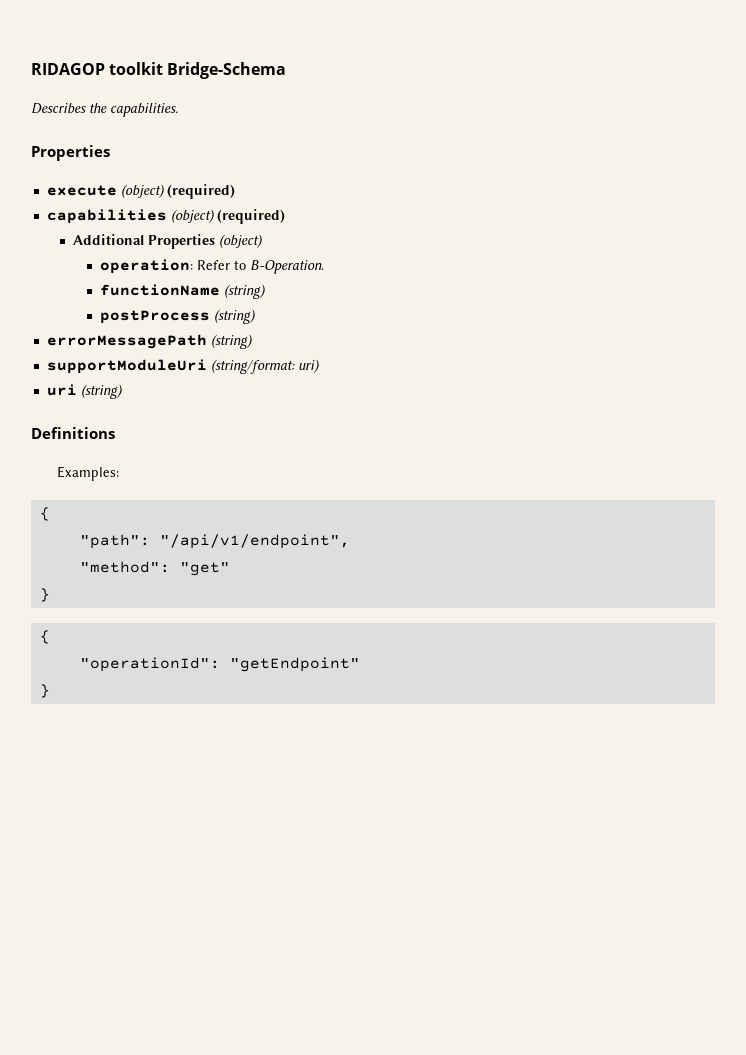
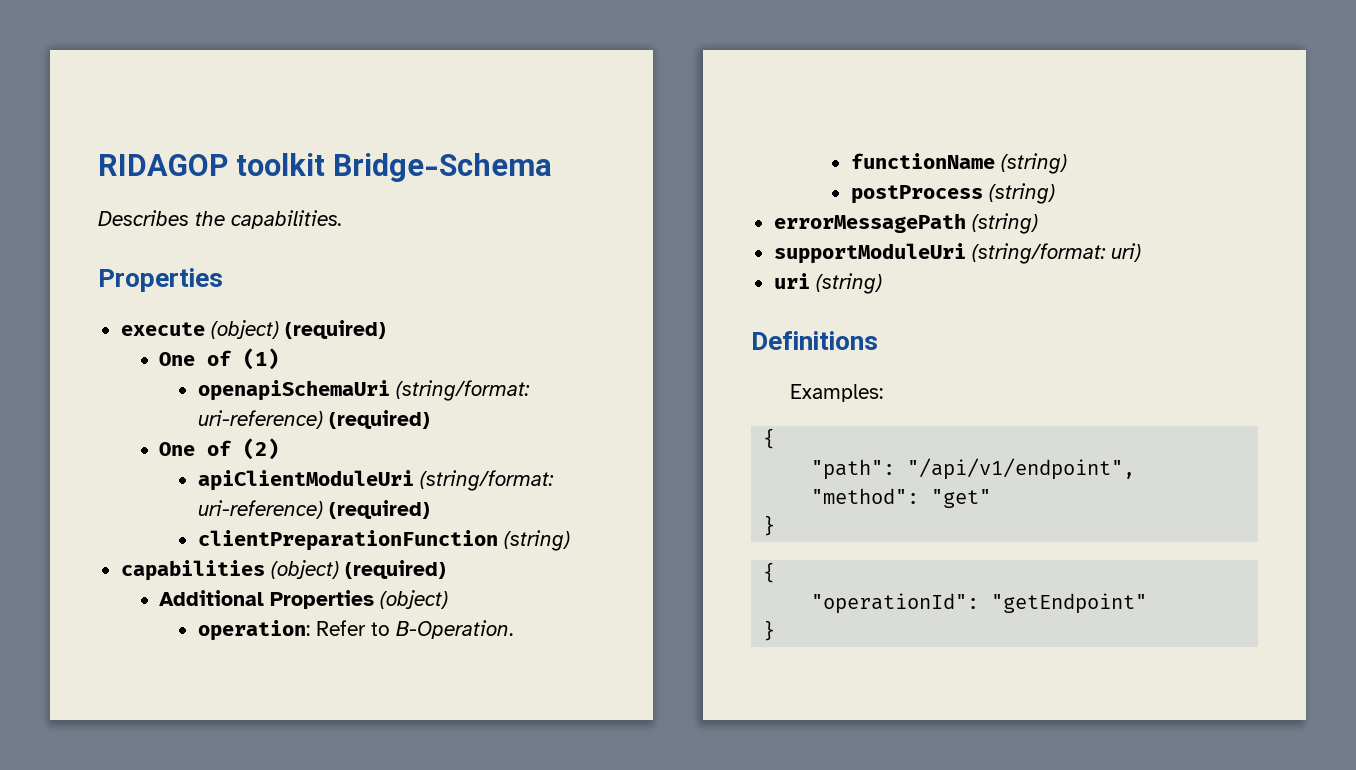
+ One of (1)
+ openapiSchemaUri (string/format: uri-reference) (required)
+ One of (2)
+ apiClientModuleUri (string/format: uri-reference) (required)
+ clientPreparationFunction (string)

